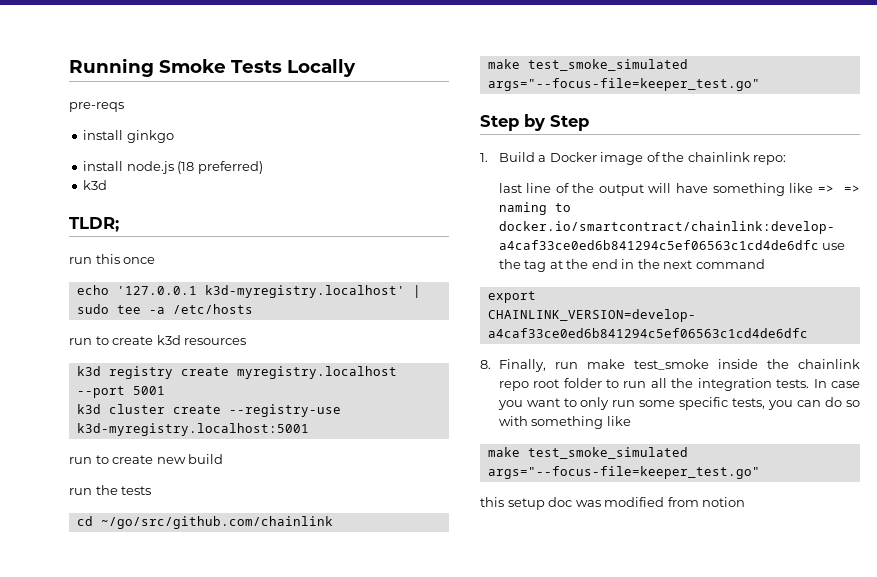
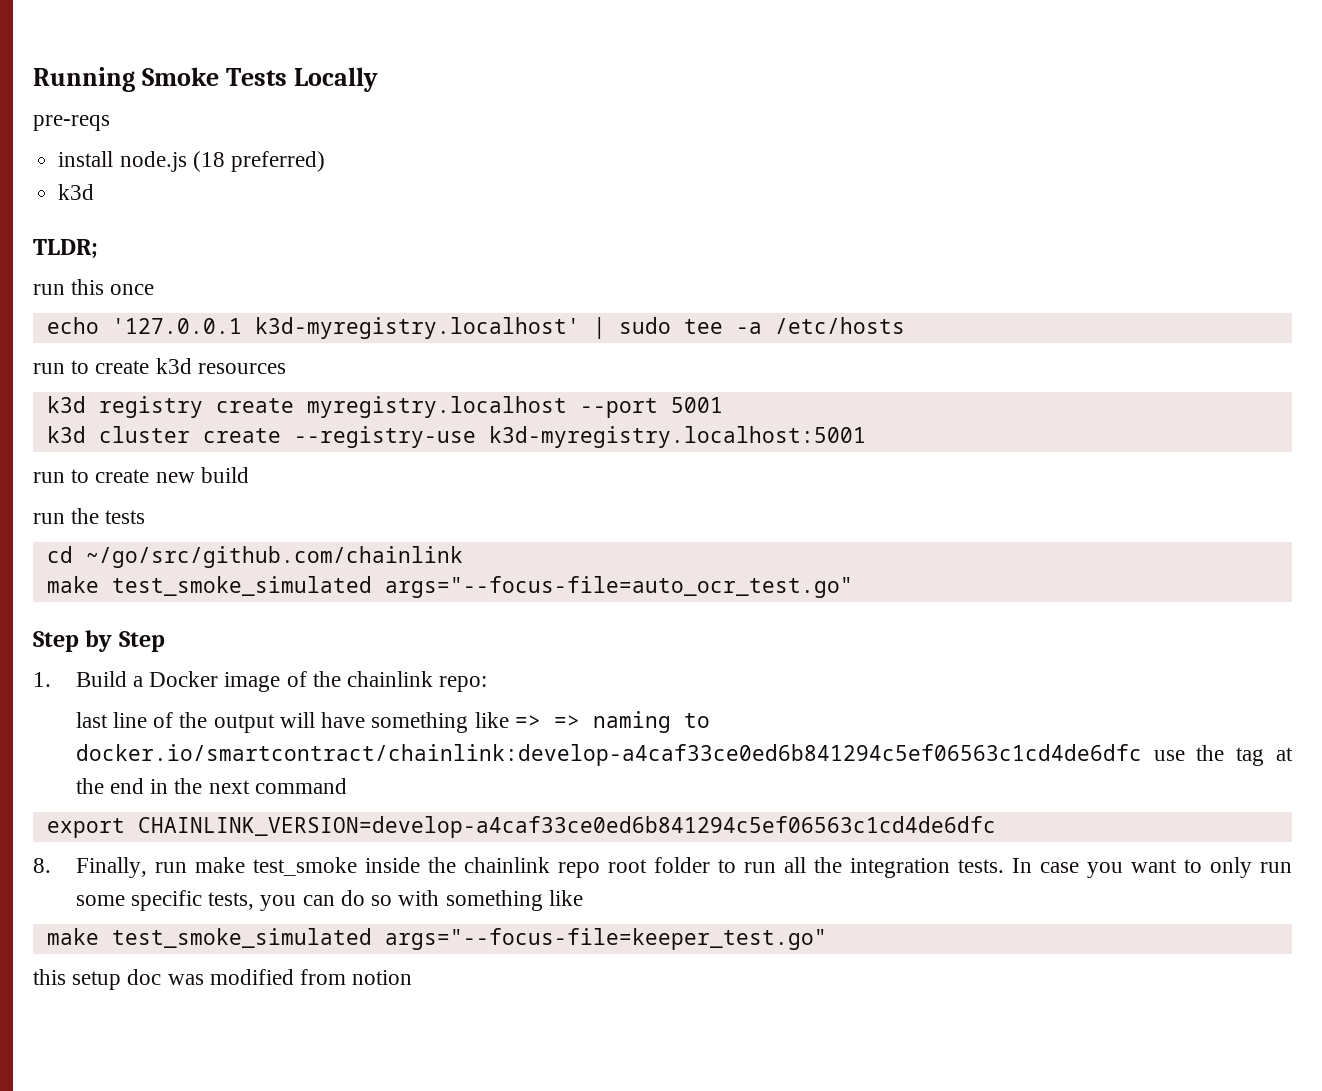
- install ginkgo
  cd ~/go/src/github.com/chainlink
- make test_smoke_simulated args="--focus-file=keeper_test.go"
+ make test_smoke_simulated args="--focus-file=auto_ocr_test.go"

